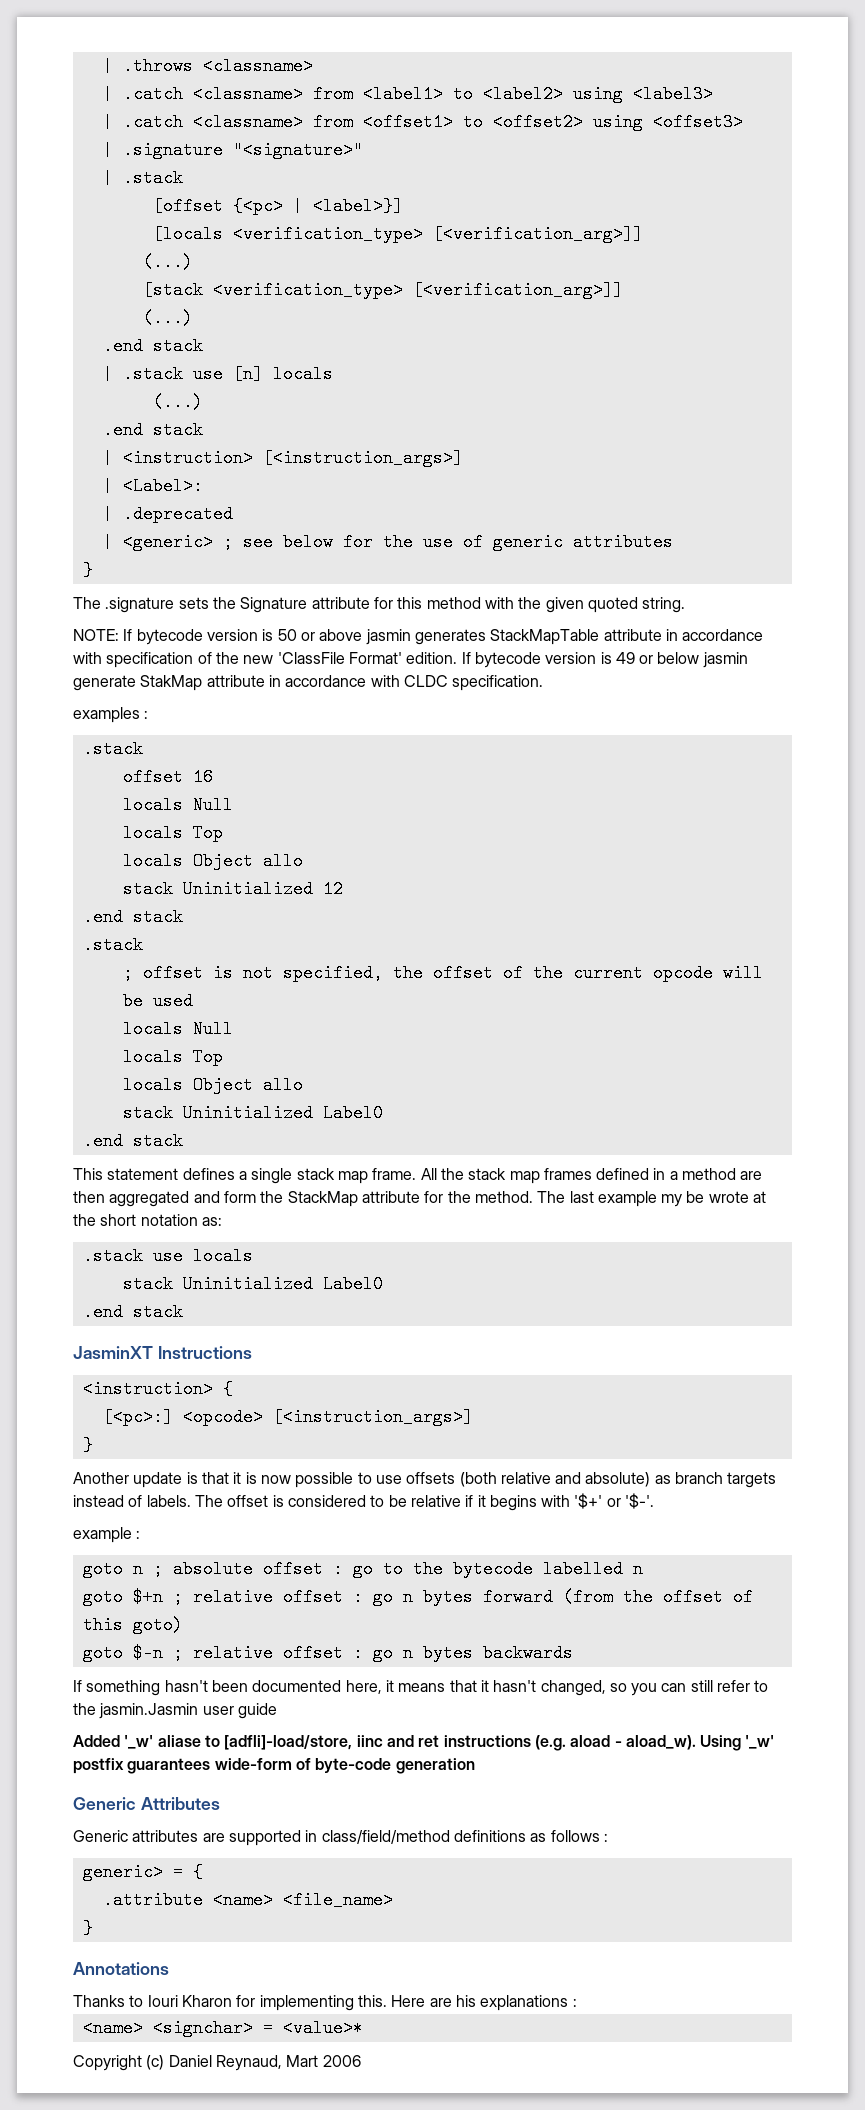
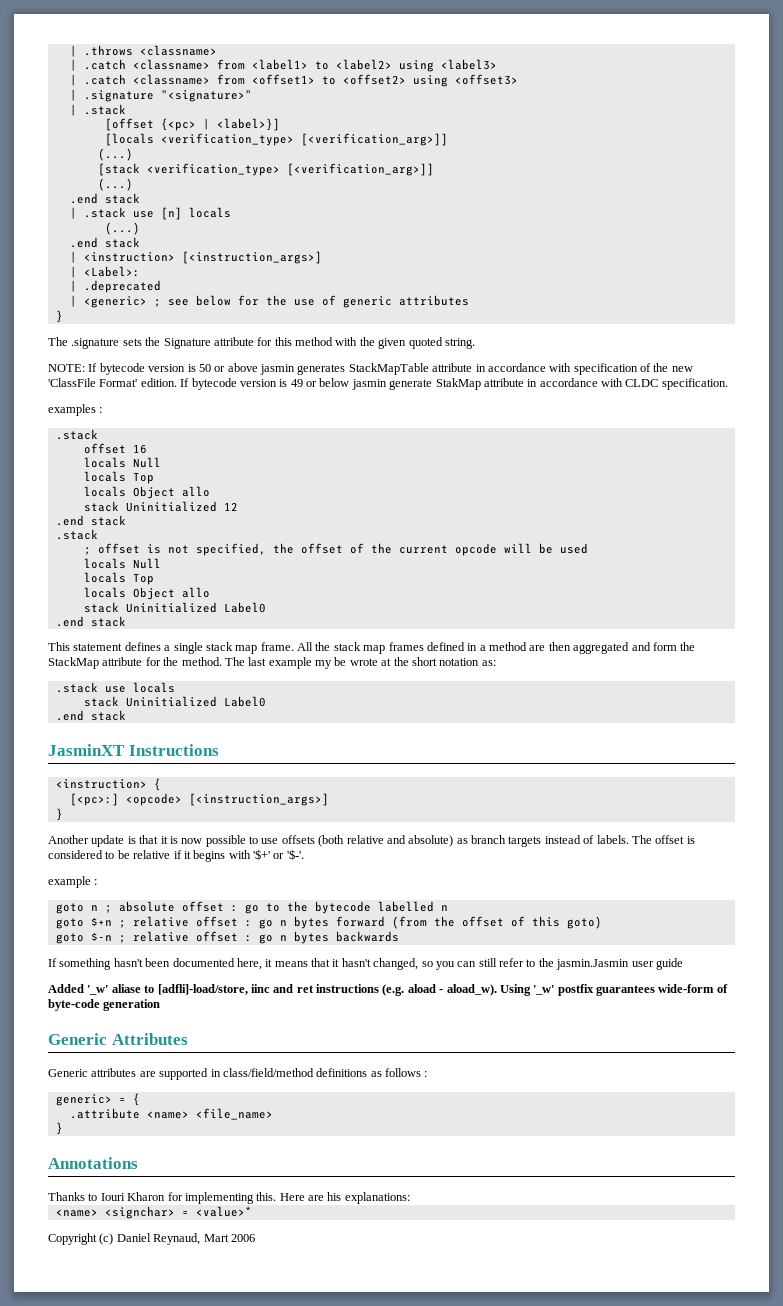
- Here are his explanations :
+ Here are his explanations:

